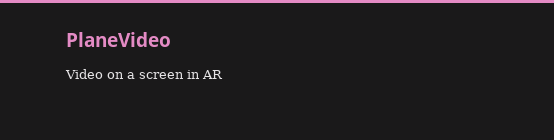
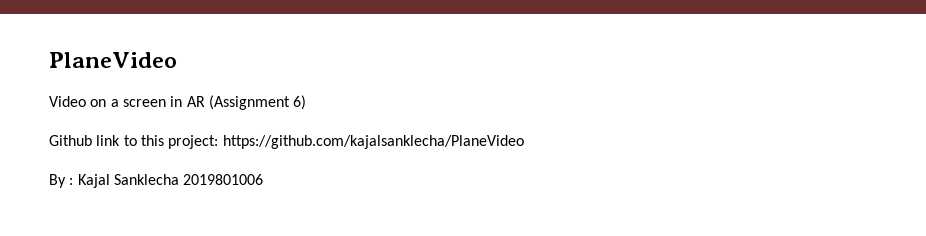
- Video on a screen in AR
+ Video on a screen in AR (Assignment 6)
+ Github link to this project: https://github.com/kajalsanklecha/PlaneVideo
+ By : Kajal Sanklecha 2019801006

